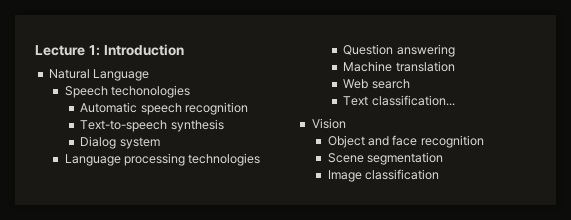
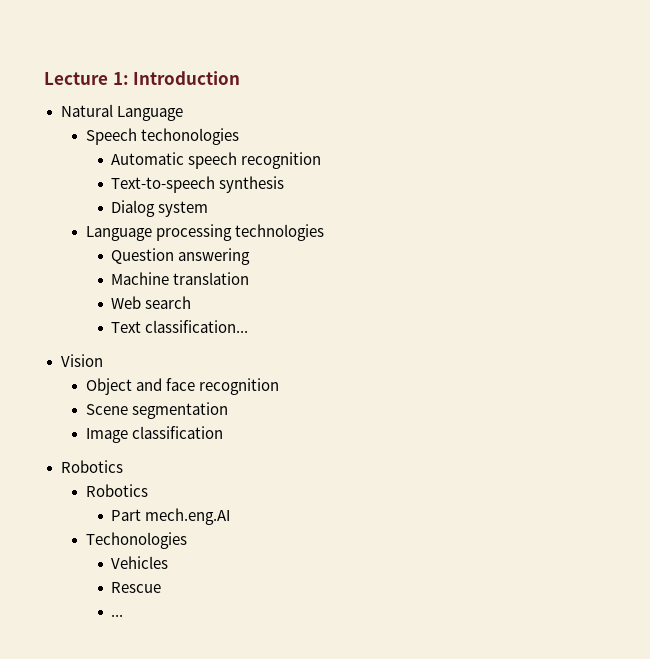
  Image classification
+ Robotics
+ Robotics
+ Part mech.eng.AI
+ Techonologies
+ Vehicles
+ Rescue
+ ...

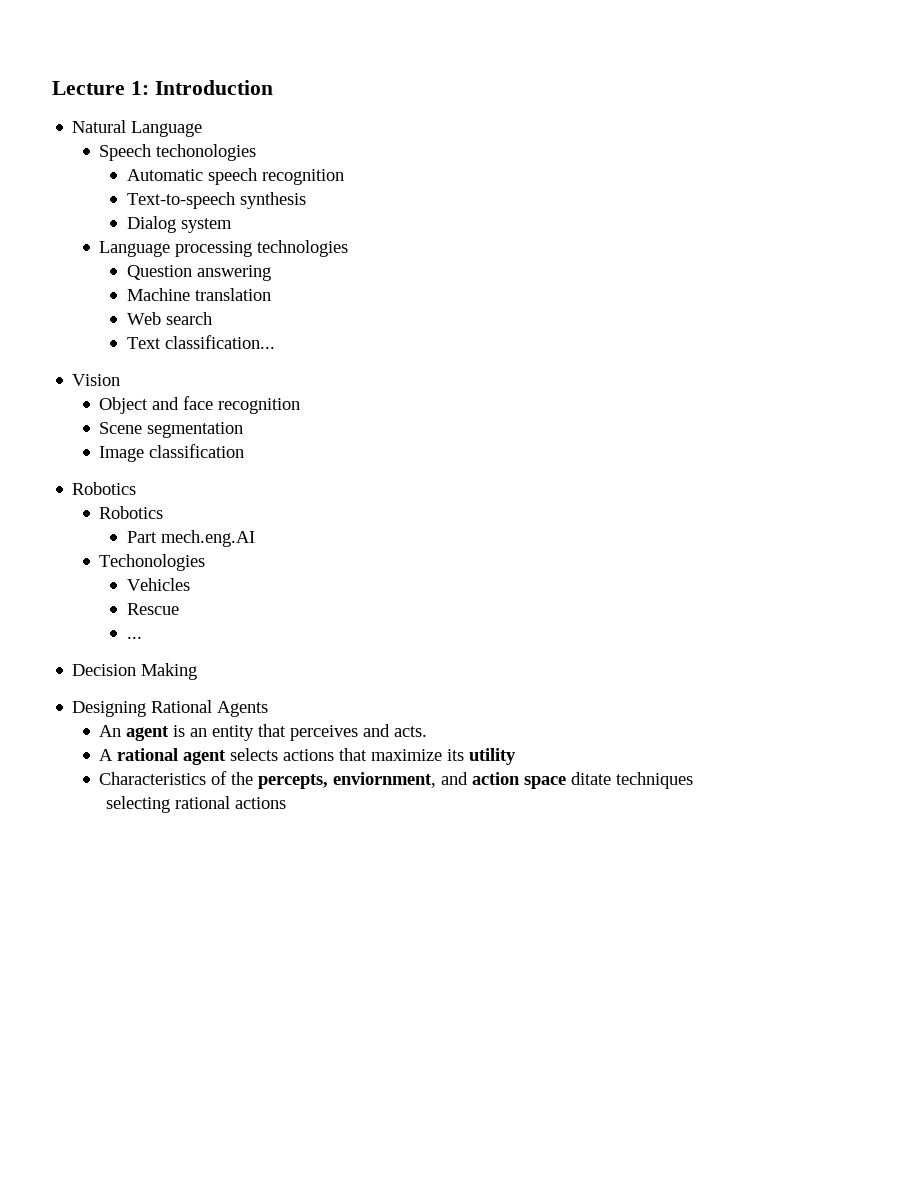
+ Decision Making
+ Designing Rational Agents
+ An agent is an entity that perceives and acts.
+ A rational agent selects actions that maximize its utility
+ Characteristics of the percepts, enviornment, and action space ditate techniques
+ selecting rational actions

